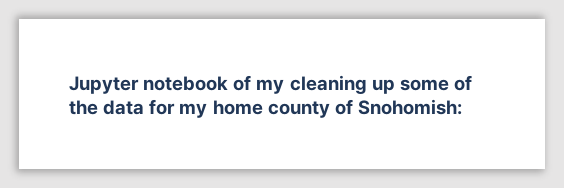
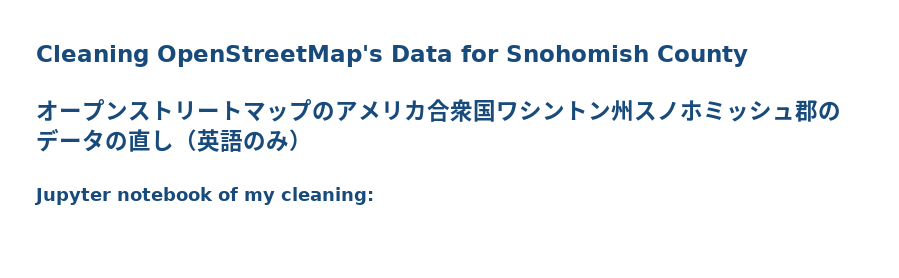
- Jupyter notebook of my cleaning up some of the data for my home county of Snohomish:
+ Cleaning OpenStreetMap's Data for Snohomish County
+ オープンストリートマップのアメリカ合衆国ワシントン州スノホミッシュ郡のデータの直し（英語のみ）
+ Jupyter notebook of my cleaning:

